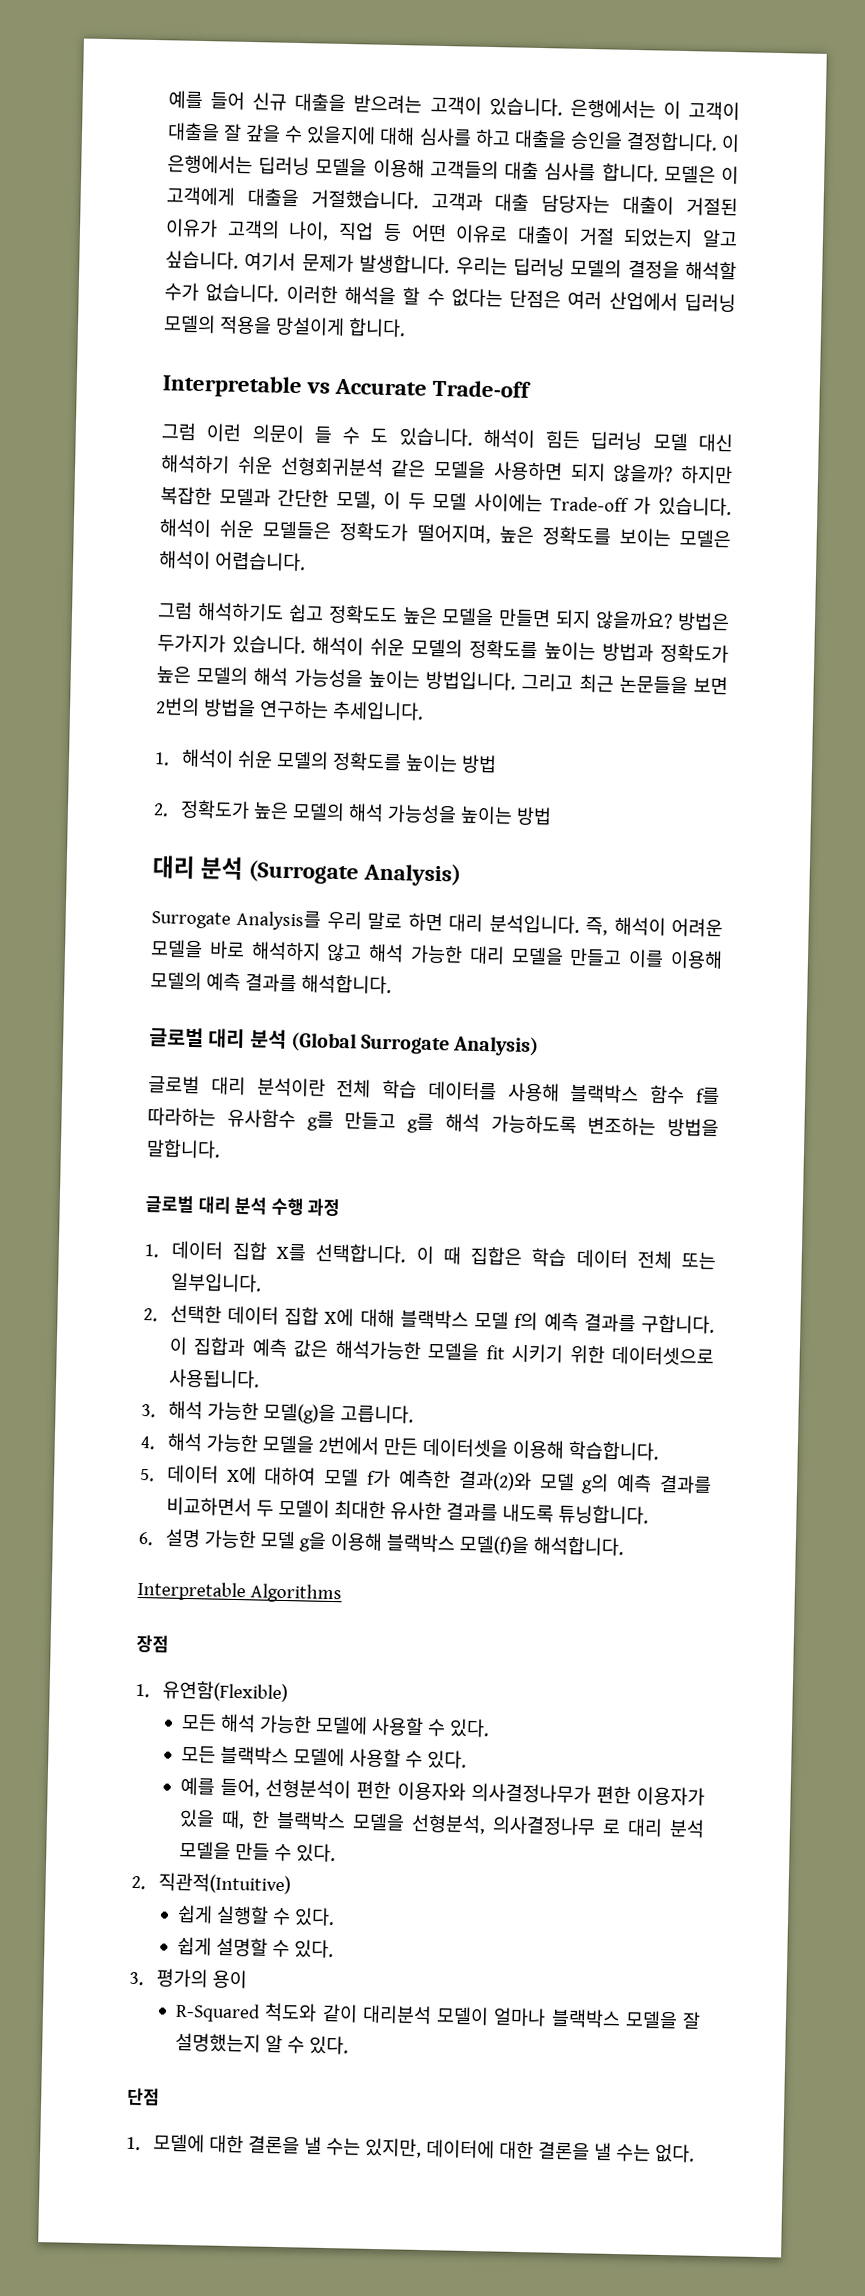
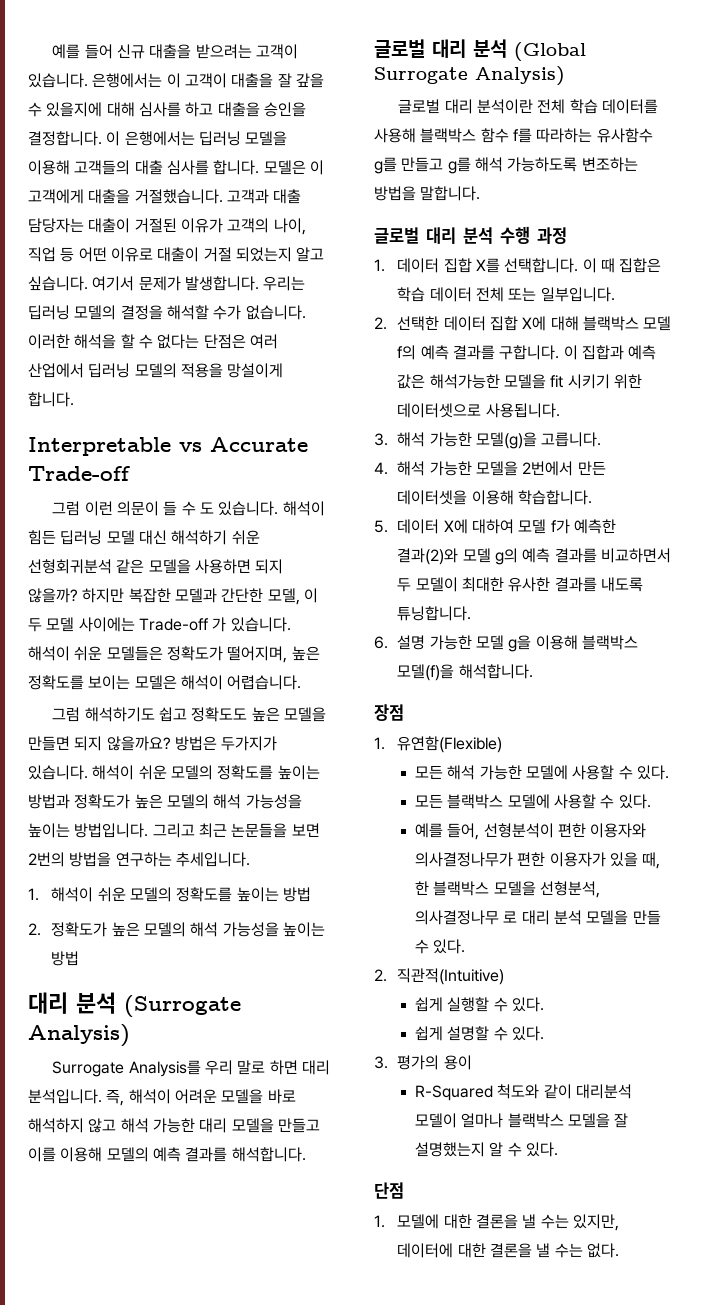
- Interpretable Algorithms

